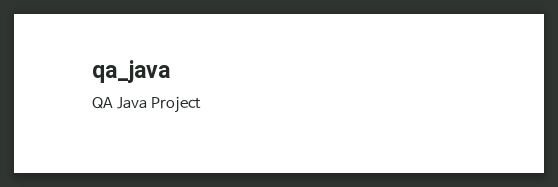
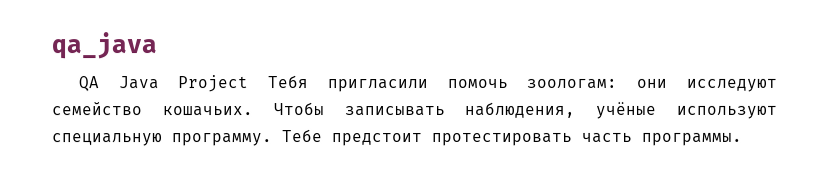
- QA Java Project
+ QA Java Project Тебя пригласили помочь зоологам: они исследуют семейство кошачьих. Чтобы записывать наблюдения, учёные используют специальную программу. Тебе предстоит протестировать часть программы.

